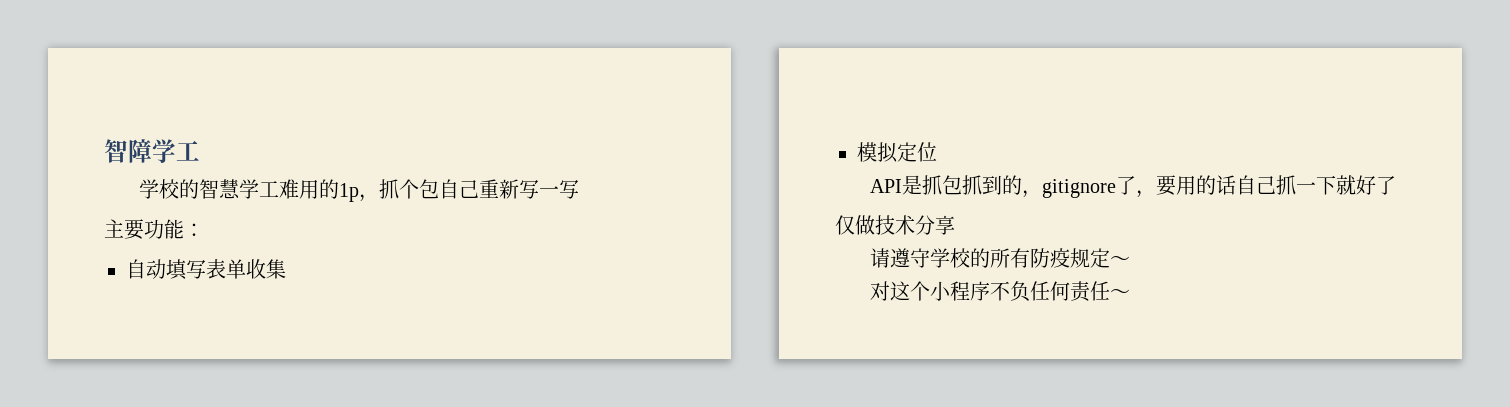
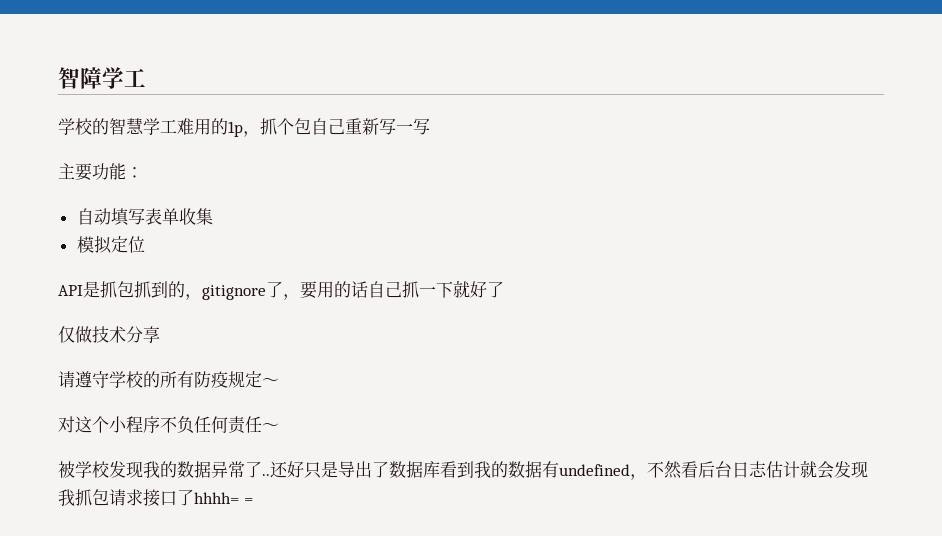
+ 被学校发现我的数据异常了..还好只是导出了数据库看到我的数据有undefined，不然看后台日志估计就会发现我抓包请求接口了hhhh= =

